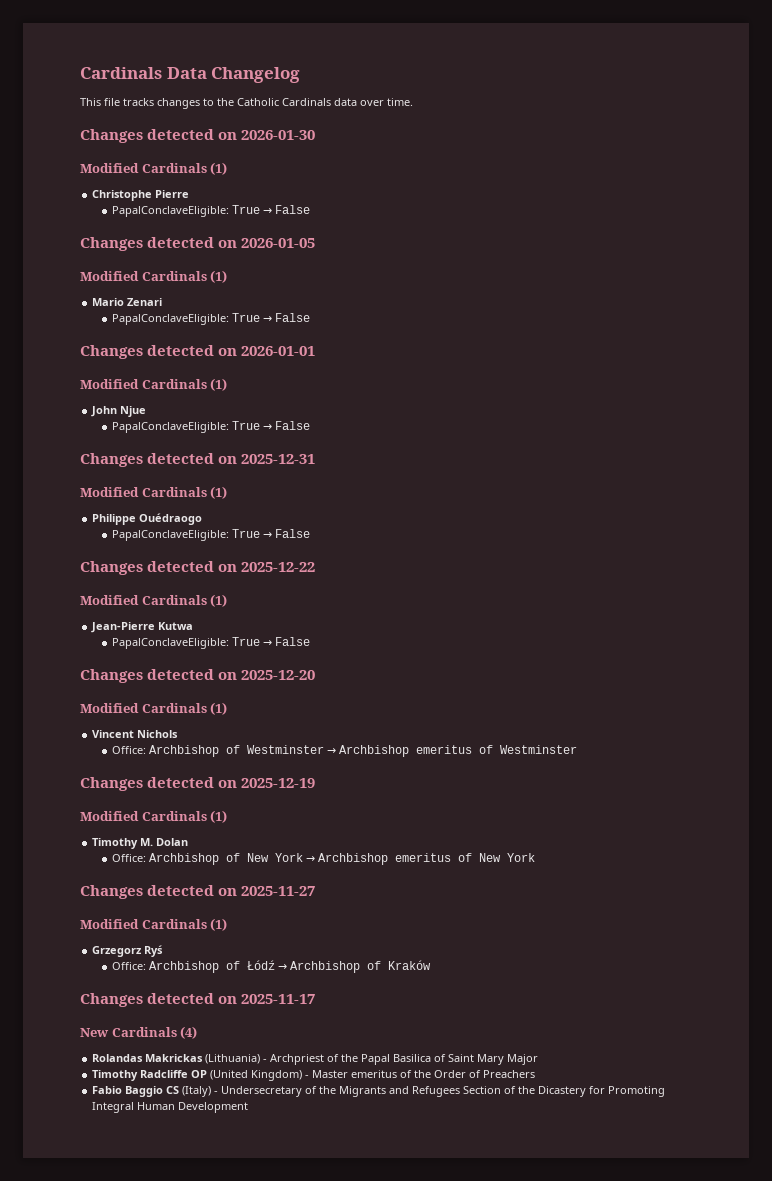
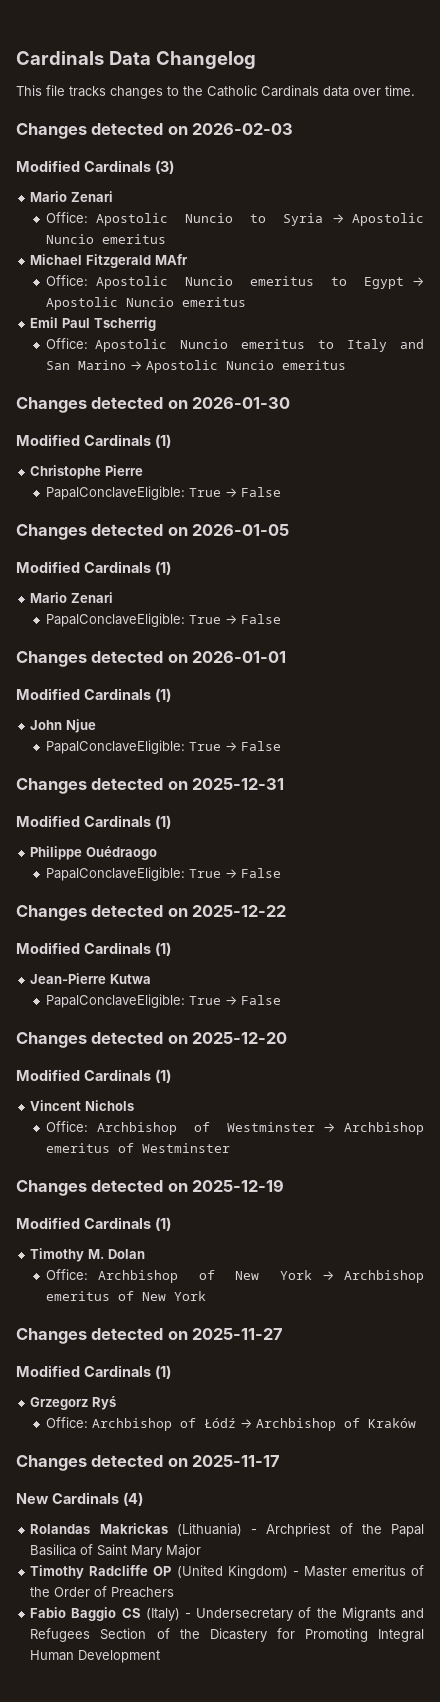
+ Changes detected on 2026-02-03
+ Modified Cardinals (3)
+ Mario Zenari
+ Office: Apostolic Nuncio to Syria → Apostolic Nuncio emeritus
+ Michael Fitzgerald MAfr
+ Office: Apostolic Nuncio emeritus to Egypt → Apostolic Nuncio emeritus
+ Emil Paul Tscherrig
+ Office: Apostolic Nuncio emeritus to Italy and San Marino → Apostolic Nuncio emeritus

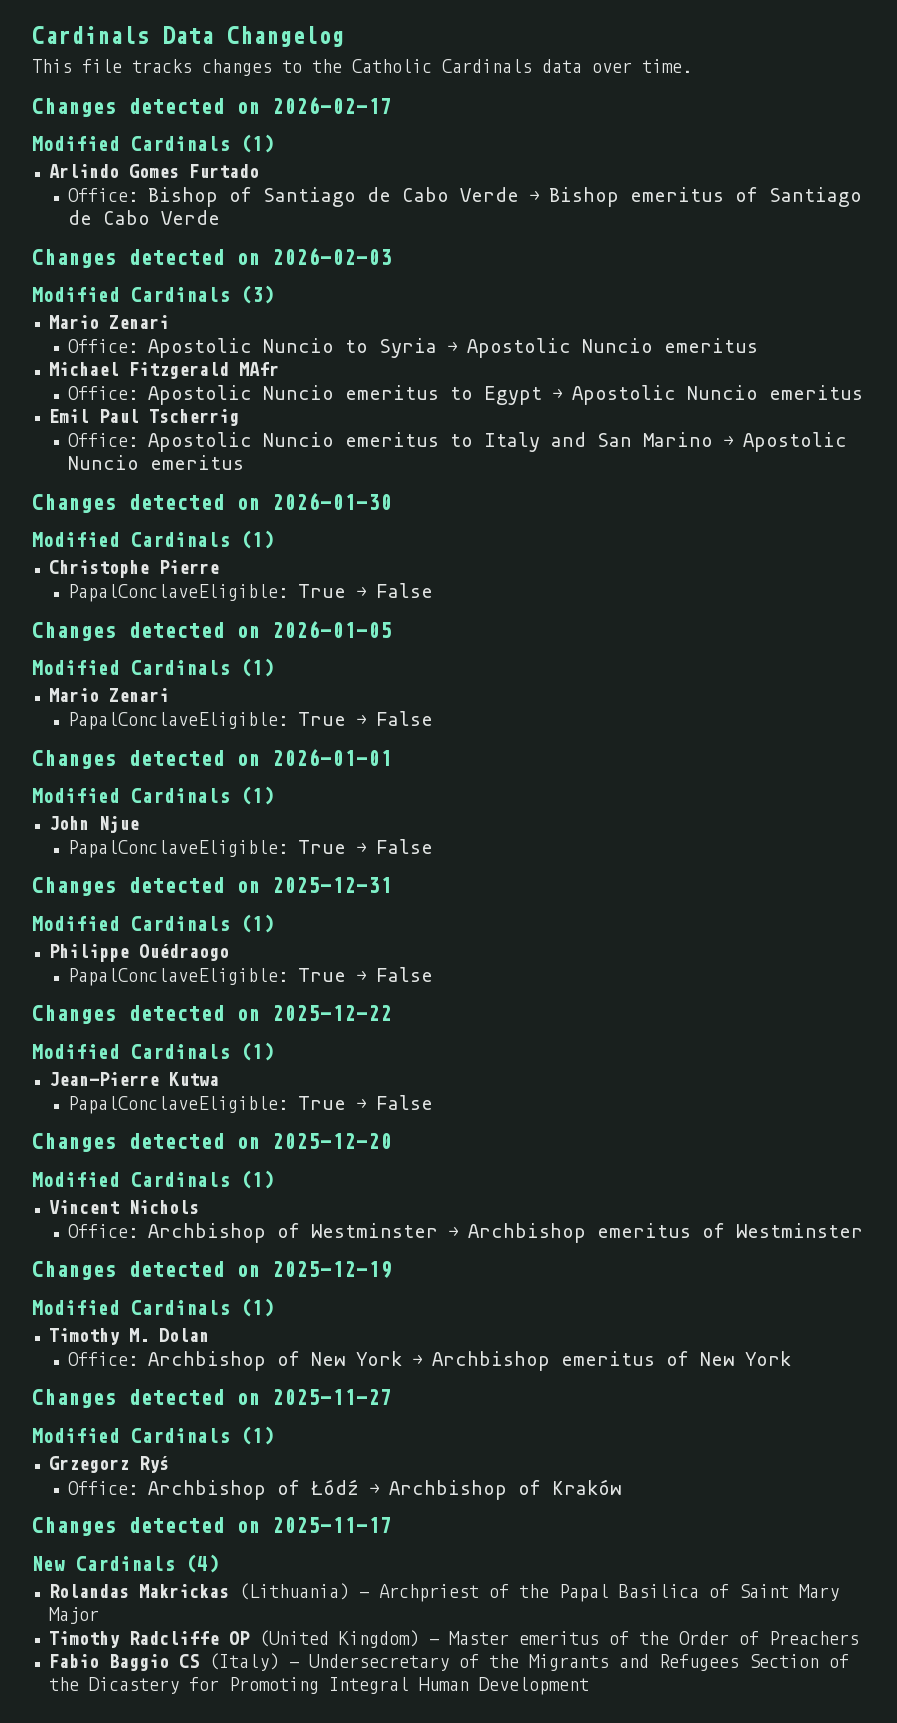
+ Changes detected on 2026-02-17
+ Modified Cardinals (1)
+ Arlindo Gomes Furtado
+ Office: Bishop of Santiago de Cabo Verde → Bishop emeritus of Santiago de Cabo Verde

